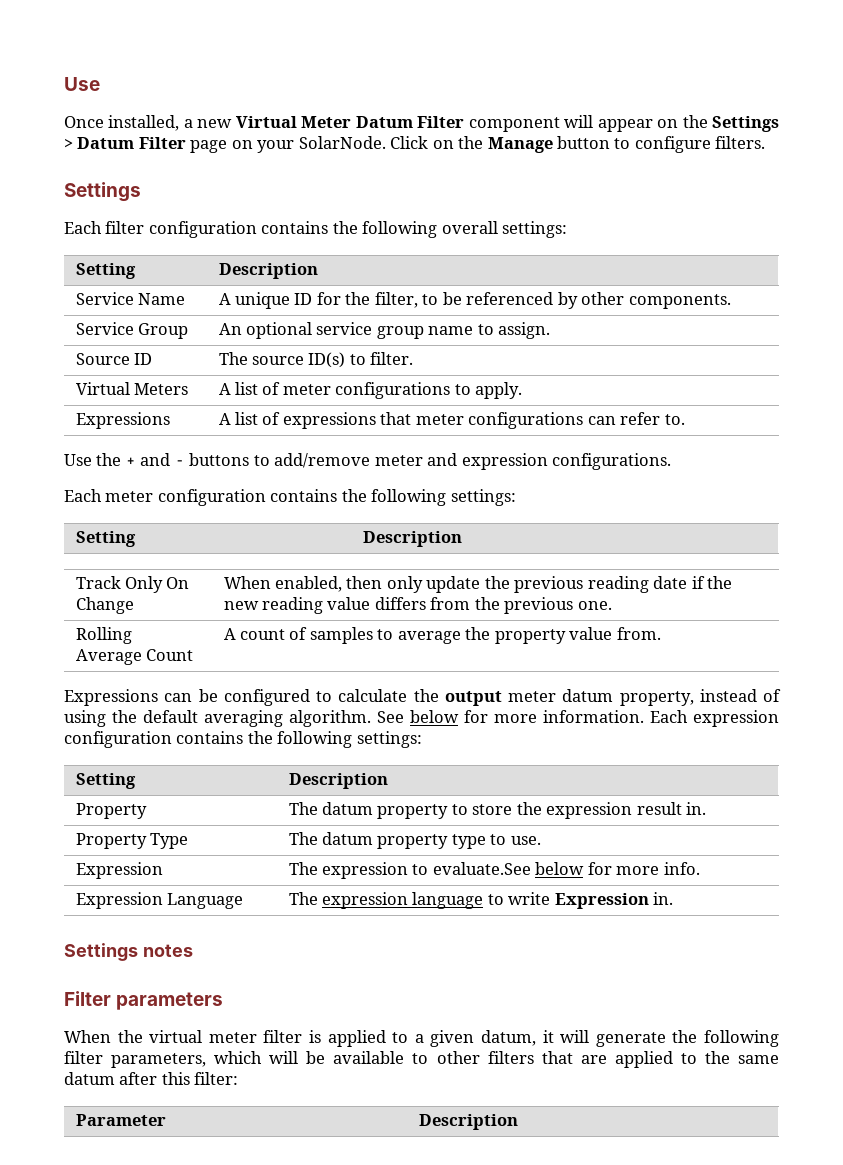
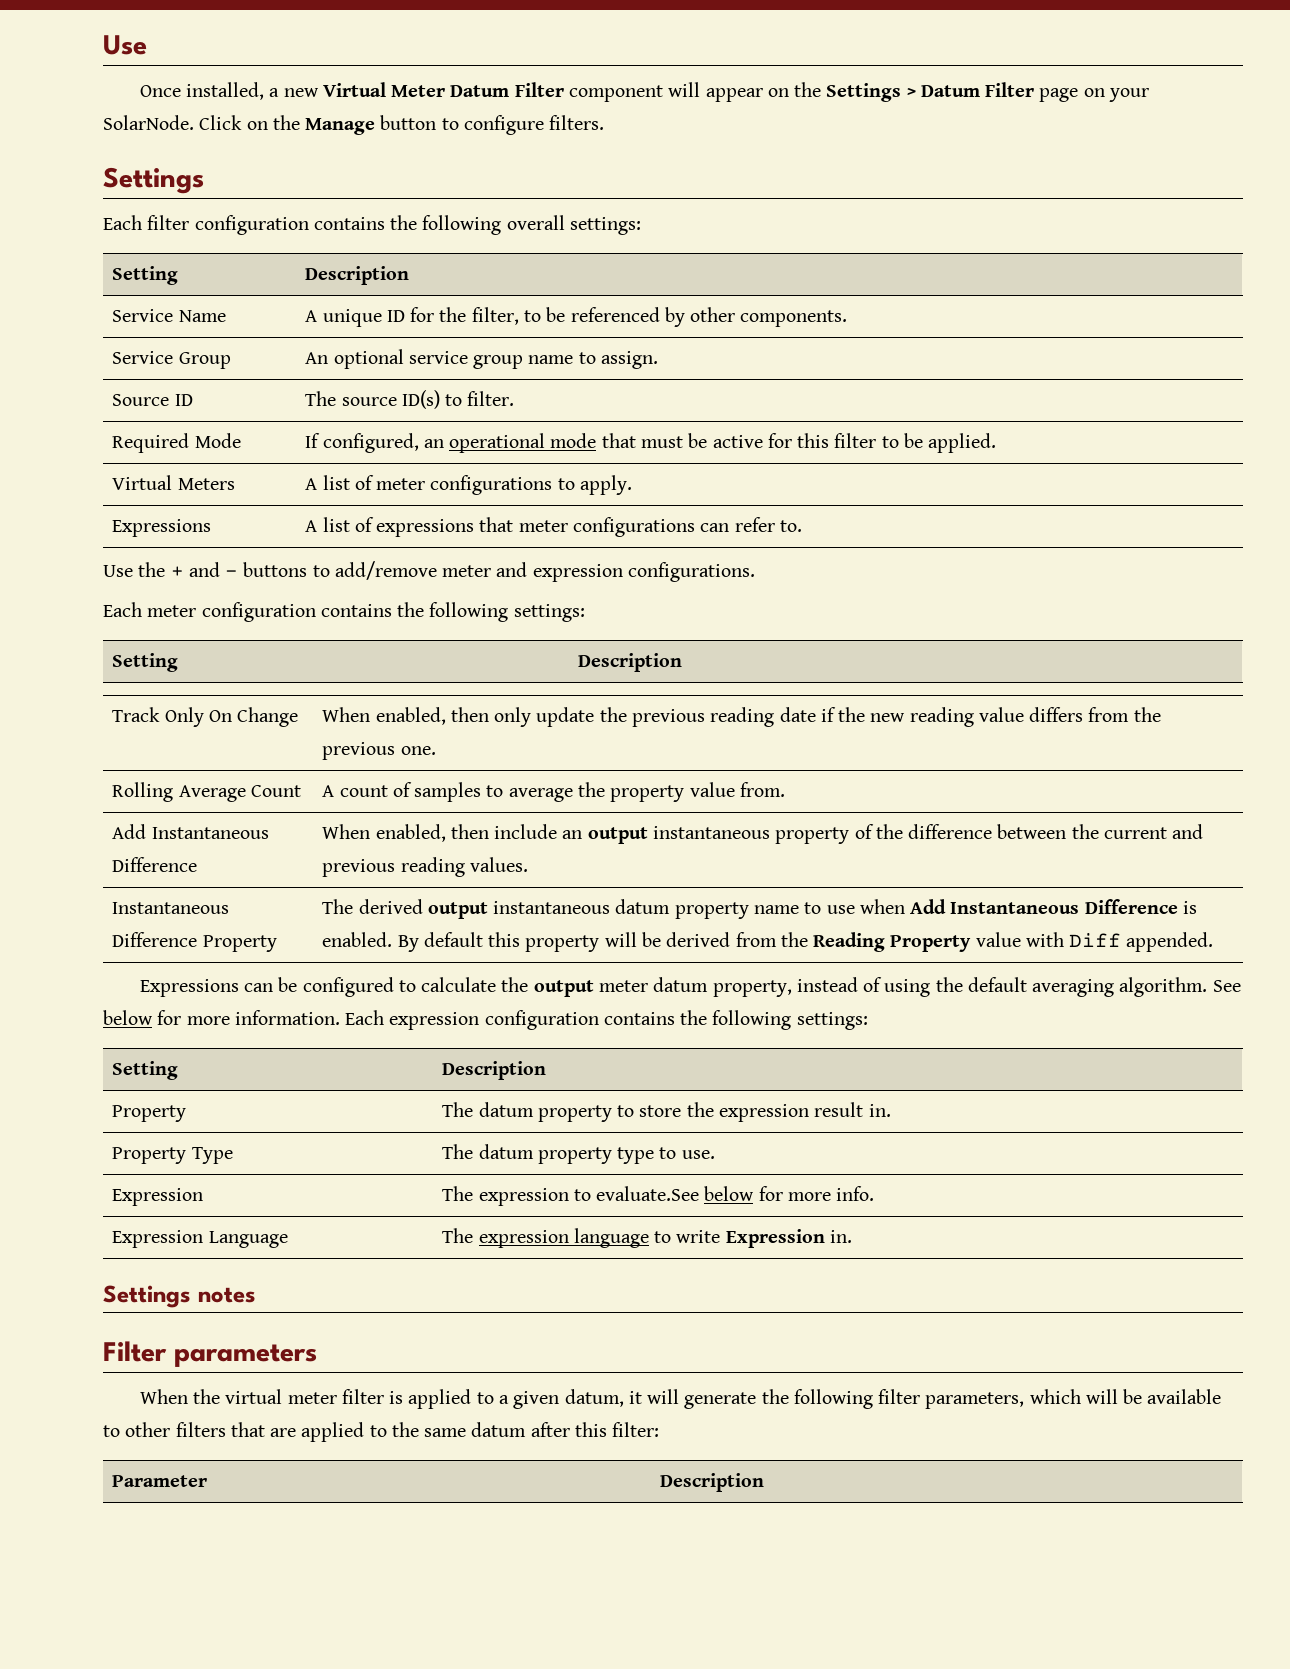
+ Required Mode | If configured, an operational mode that must be active for this filter to be applied.
+ Add Instantaneous Difference | When enabled, then include an output instantaneous property of the difference between the current and previous reading values.
+ Instantaneous Difference Property | The derived output instantaneous datum property name to use when Add Instantaneous Difference is enabled. By default this property will be derived from the Reading Property value with Diff appended.

